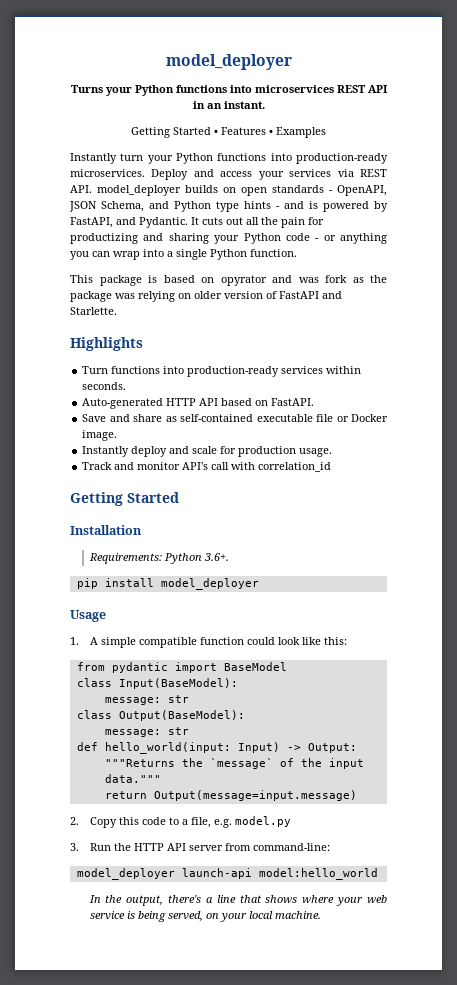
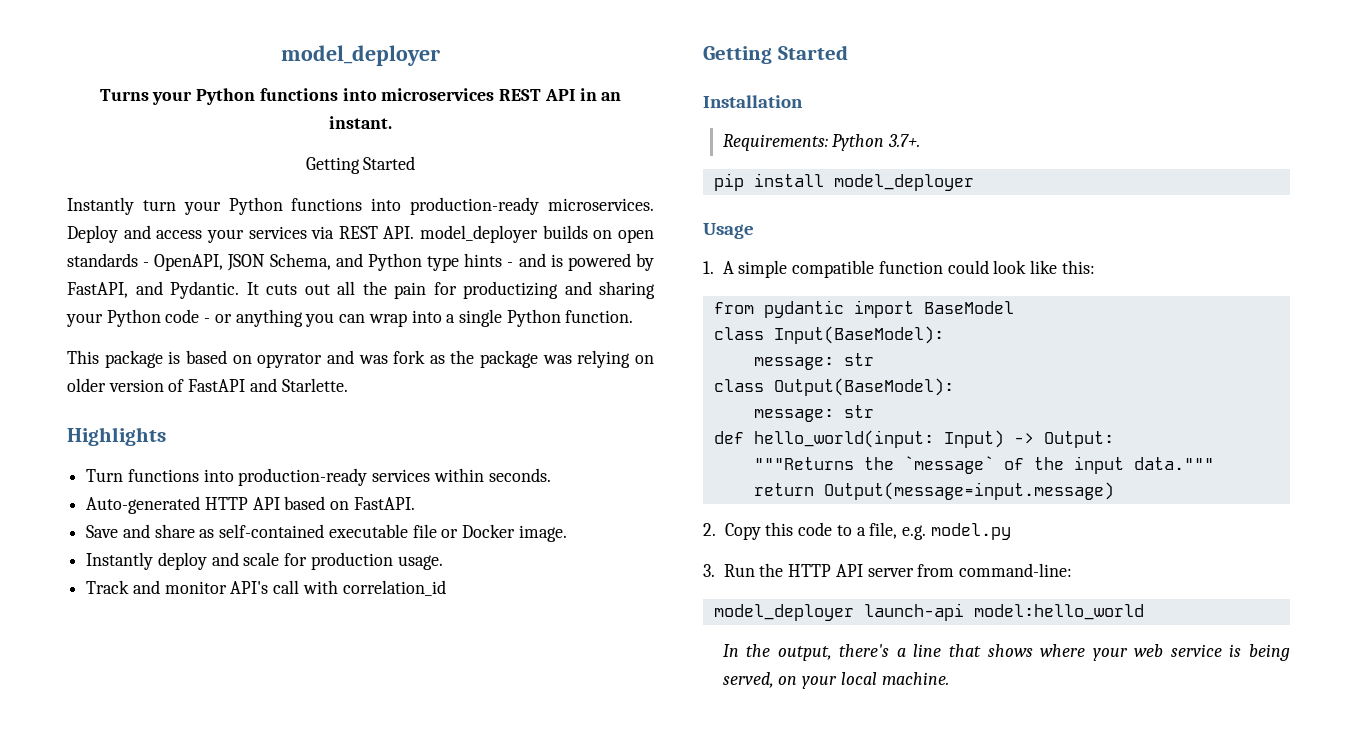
  Turns your Python functions into microservices REST API in an instant.
- Getting Started • Features • Examples
+ Getting Started
- Requirements: Python 3.6+.
+ Requirements: Python 3.7+.

